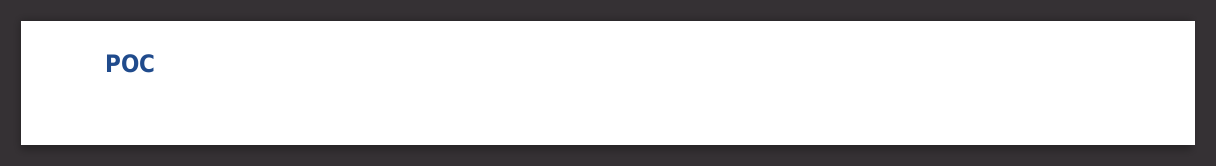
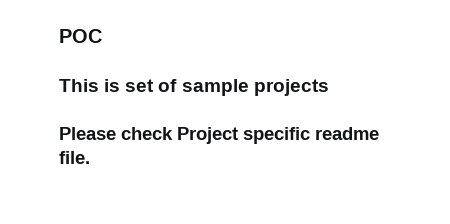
+ This is set of sample projects
+ Please check Project specific readme file.

